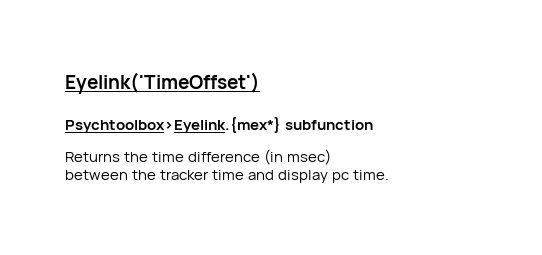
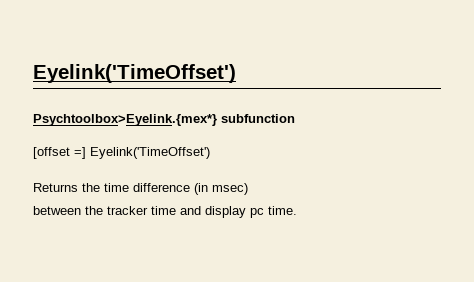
+ [offset =] Eyelink('TimeOffset')

